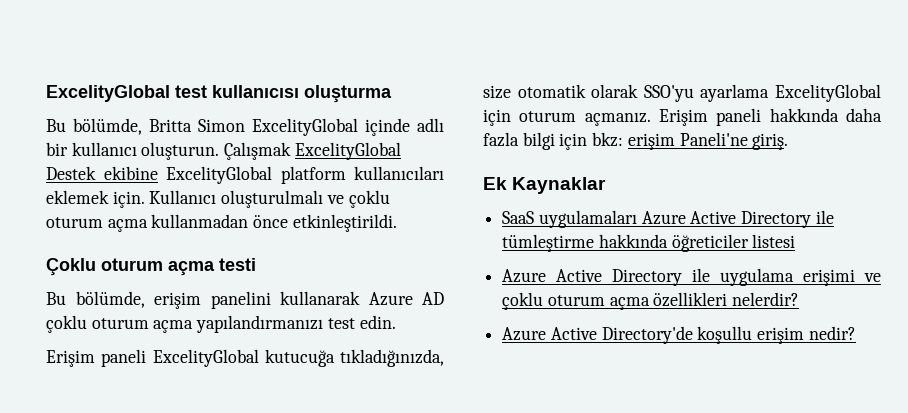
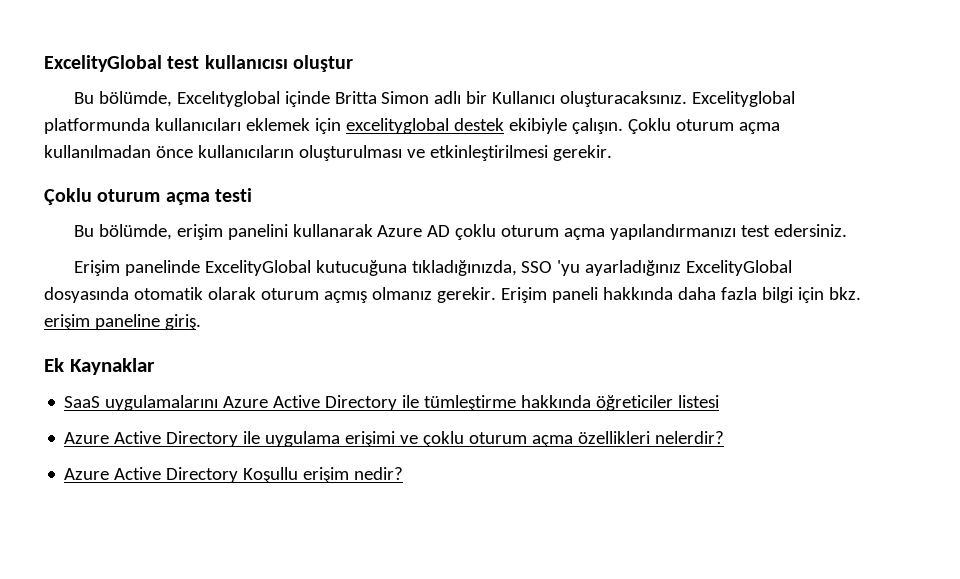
- ExcelityGlobal test kullanıcısı oluşturma
- Bu bölümde, Britta Simon ExcelityGlobal içinde adlı bir kullanıcı oluşturun. Çalışmak ExcelityGlobal Destek ekibine ExcelityGlobal platform kullanıcıları eklemek için. Kullanıcı oluşturulmalı ve çoklu oturum açma kullanmadan önce etkinleştirildi.
+ ExcelityGlobal test kullanıcısı oluştur
+ Bu bölümde, Excelıtyglobal içinde Britta Simon adlı bir Kullanıcı oluşturacaksınız. Excelityglobal platformunda kullanıcıları eklemek için excelityglobal destek ekibiyle çalışın. Çoklu oturum açma kullanılmadan önce kullanıcıların oluşturulması ve etkinleştirilmesi gerekir.
- Bu bölümde, erişim panelini kullanarak Azure AD çoklu oturum açma yapılandırmanızı test edin.
- Erişim paneli ExcelityGlobal kutucuğa tıkladığınızda, size otomatik olarak SSO'yu ayarlama ExcelityGlobal için oturum açmanız.
+ Bu bölümde, erişim panelini kullanarak Azure AD çoklu oturum açma yapılandırmanızı test edersiniz.
+ Erişim panelinde ExcelityGlobal kutucuğuna tıkladığınızda, SSO 'yu ayarladığınız ExcelityGlobal dosyasında otomatik olarak oturum açmış olmanız gerekir.
- Erişim paneli hakkında daha fazla bilgi için bkz: erişim Paneli'ne giriş.
+ Erişim paneli hakkında daha fazla bilgi için bkz. erişim paneline giriş.
- SaaS uygulamaları Azure Active Directory ile tümleştirme hakkında öğreticiler listesi
+ SaaS uygulamalarını Azure Active Directory ile tümleştirme hakkında öğreticiler listesi
- Azure Active Directory'de koşullu erişim nedir?
+ Azure Active Directory Koşullu erişim nedir?

